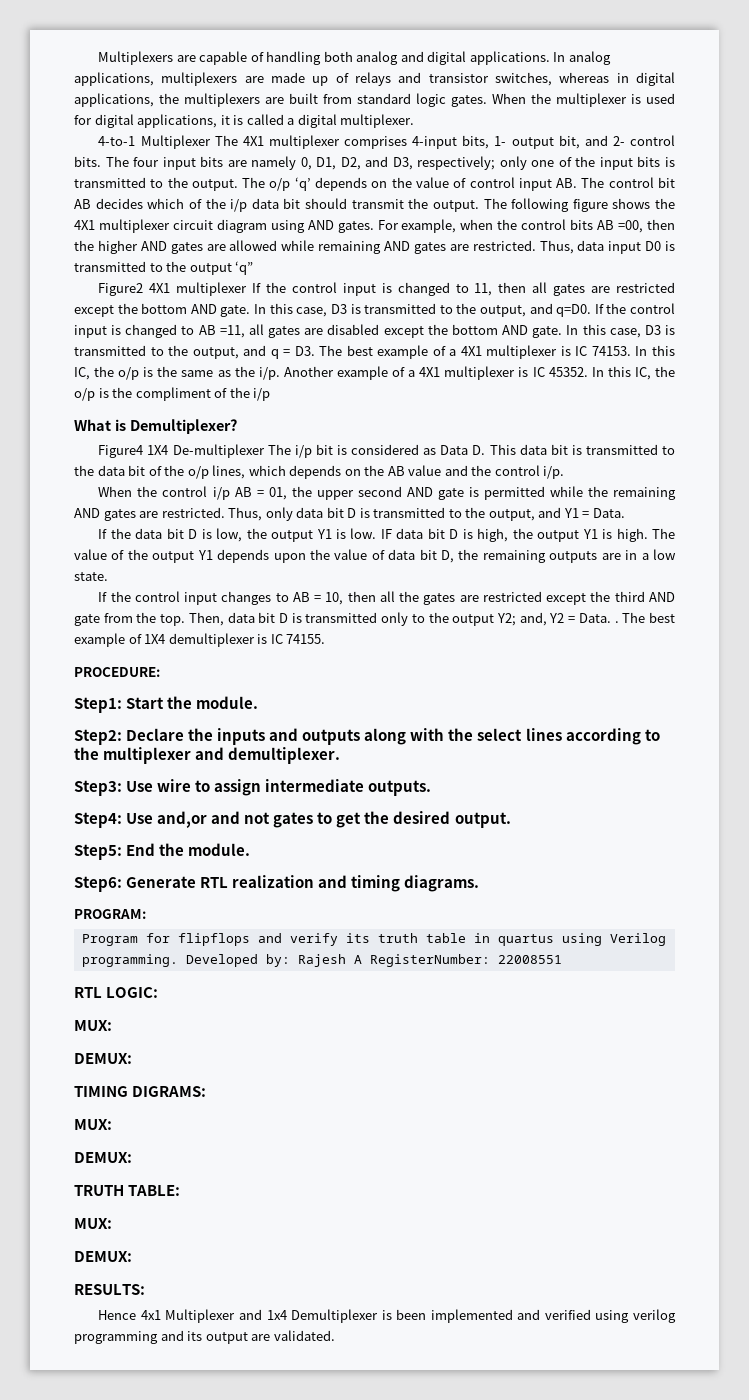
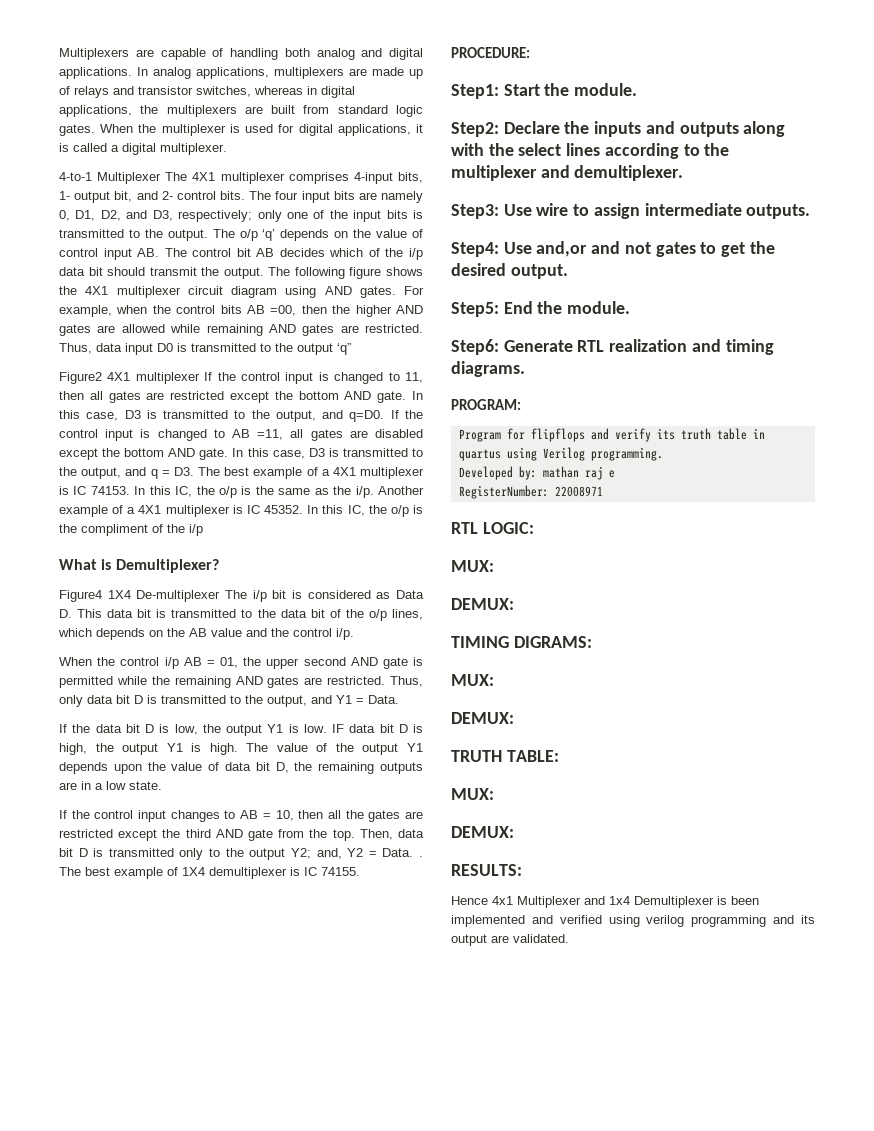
- Program for flipflops and verify its truth table in quartus using Verilog programming. Developed by: Rajesh A RegisterNumber: 22008551
+ Program for flipflops and verify its truth table in quartus using Verilog programming.
+ Developed by: mathan raj e
+ RegisterNumber: 22008971

